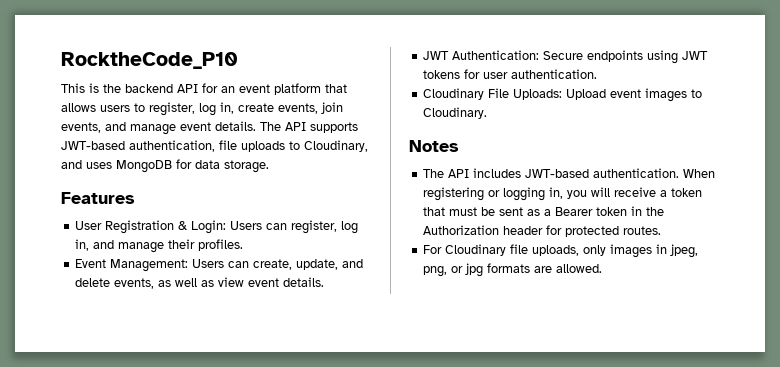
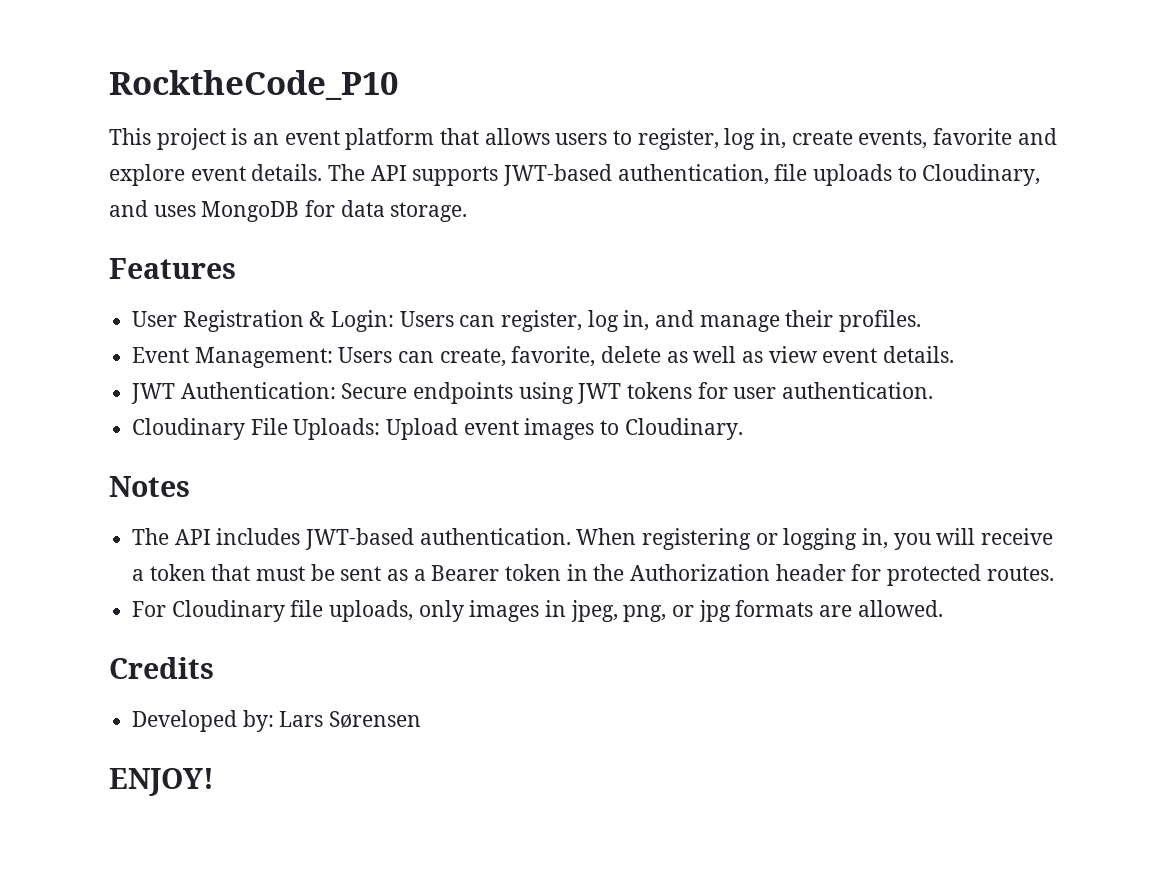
- This is the backend API for an event platform that allows users to register, log in, create events, join events, and manage event details.
+ This project is an event platform that allows users to register, log in, create events, favorite and explore event details.
- Event Management: Users can create, update, and delete events, as well as view event details.
+ Event Management: Users can create, favorite, delete as well as view event details.
+ Credits
+ Developed by: Lars Sørensen
+ ENJOY!

